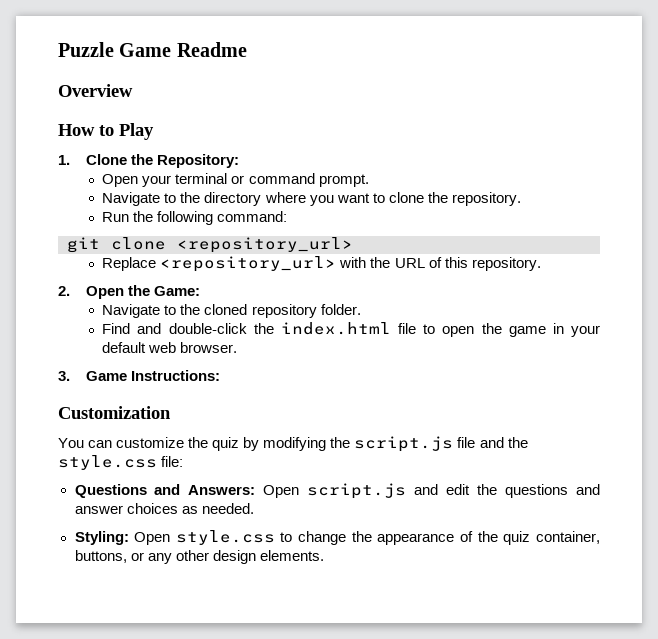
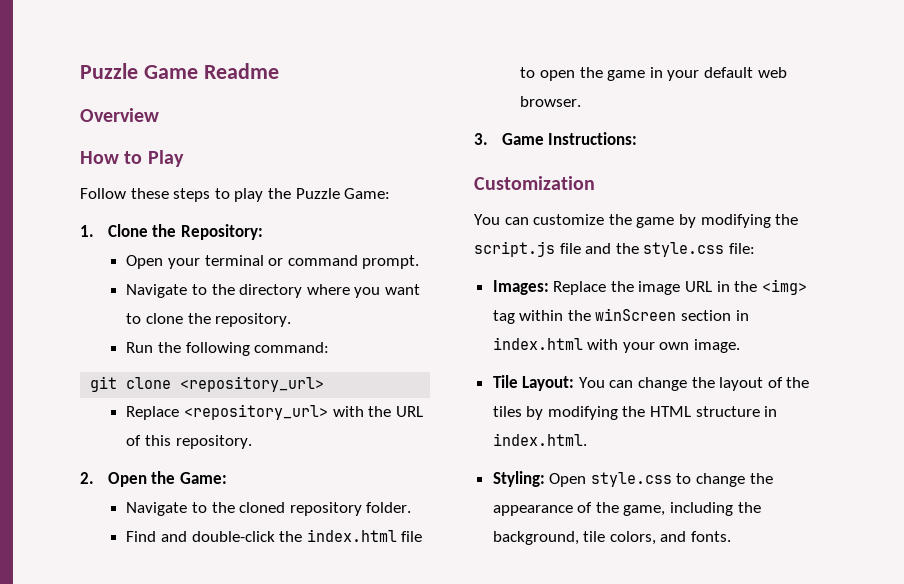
+ Follow these steps to play the Puzzle Game:
- You can customize the quiz by modifying the script.js file and the style.css file:
+ You can customize the game by modifying the script.js file and the style.css file:
- Questions and Answers: Open script.js and edit the questions and answer choices as needed.
+ Images: Replace the image URL in the <img> tag within the winScreen section in index.html with your own image.
+ Tile Layout: You can change the layout of the tiles by modifying the HTML structure in index.html.
- Styling: Open style.css to change the appearance of the quiz container, buttons, or any other design elements.
+ Styling: Open style.css to change the appearance of the game, including the background, tile colors, and fonts.

